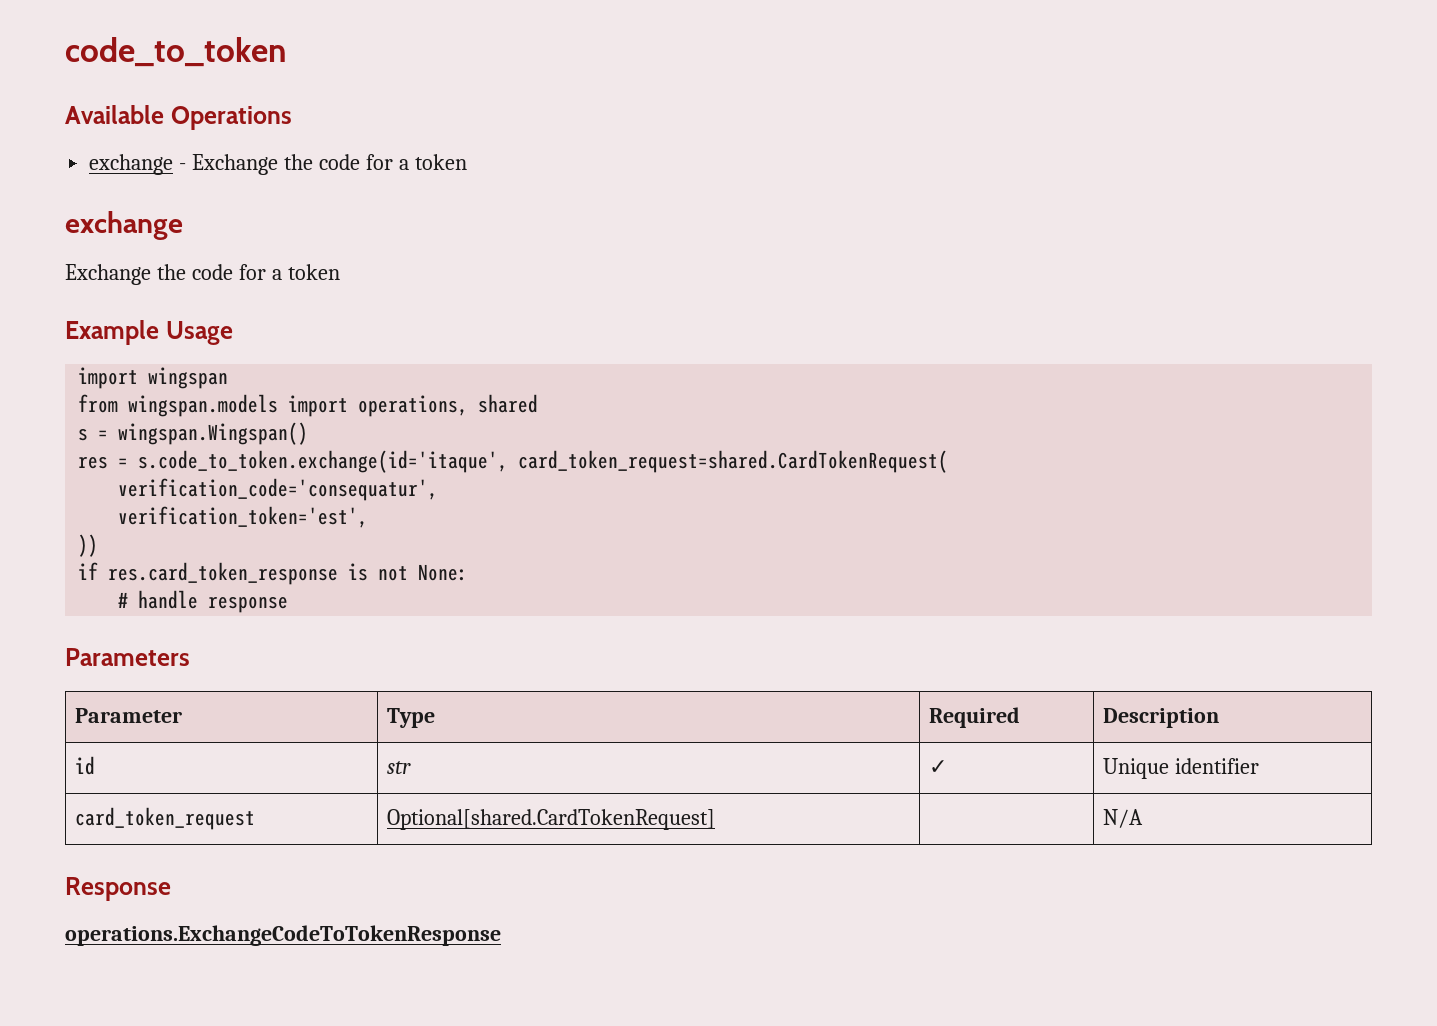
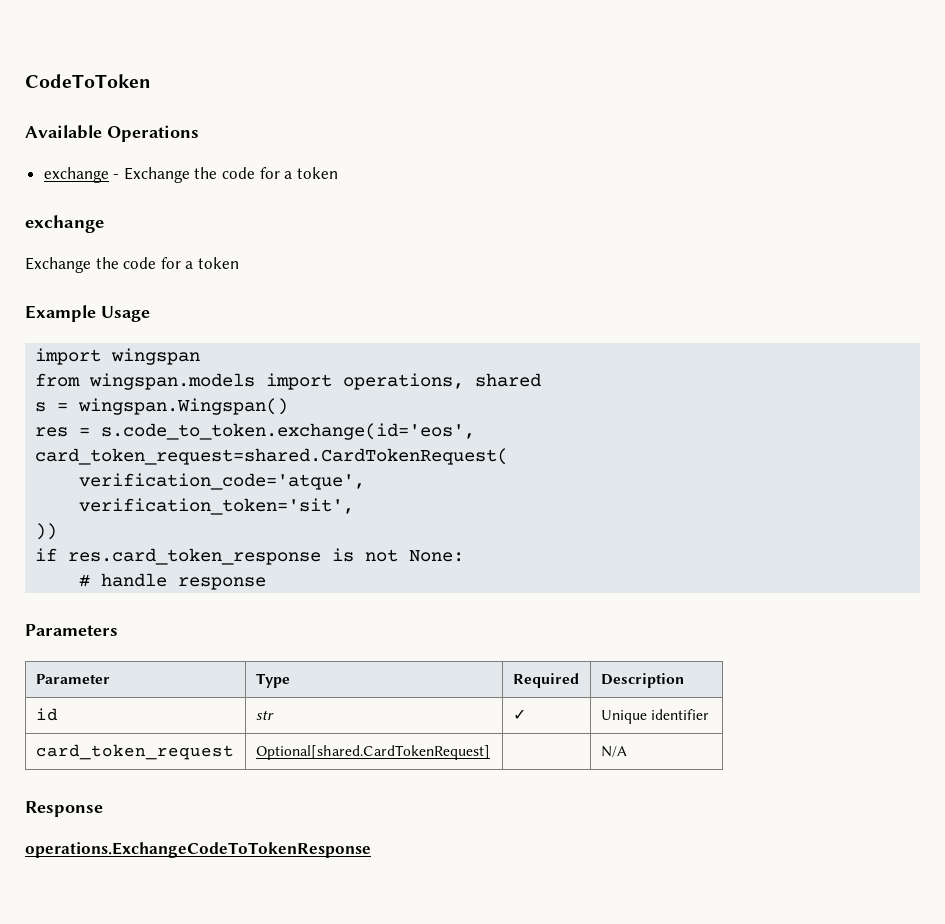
- code_to_token
+ CodeToToken
- res = s.code_to_token.exchange(id='itaque', card_token_request=shared.CardTokenRequest(
+ res = s.code_to_token.exchange(id='eos', card_token_request=shared.CardTokenRequest(
- verification_code='consequatur',
- verification_token='est',
+ verification_code='atque',
+ verification_token='sit',

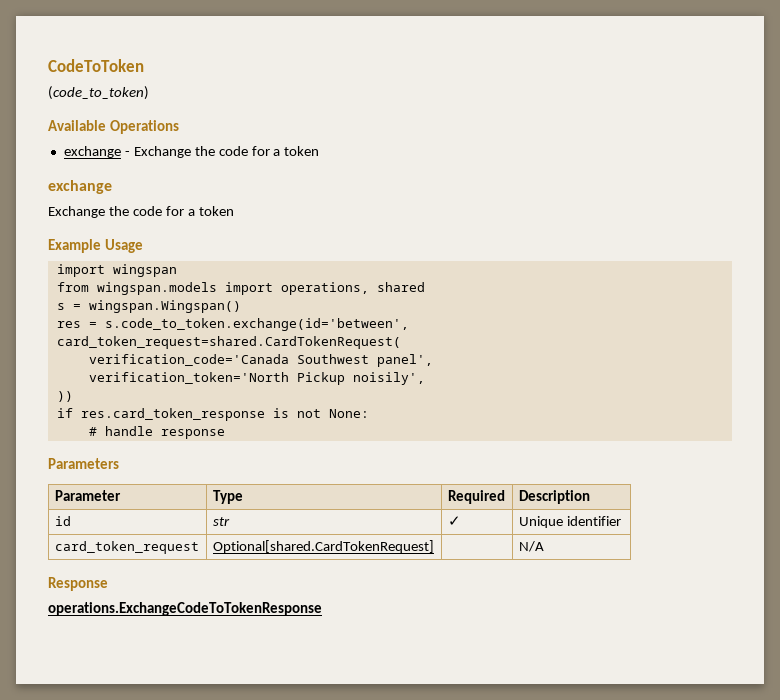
+ (code_to_token)
- res = s.code_to_token.exchange(id='eos', card_token_request=shared.CardTokenRequest(
+ res = s.code_to_token.exchange(id='between', card_token_request=shared.CardTokenRequest(
- verification_code='atque',
- verification_token='sit',
+ verification_code='Canada Southwest panel',
+ verification_token='North Pickup noisily',

